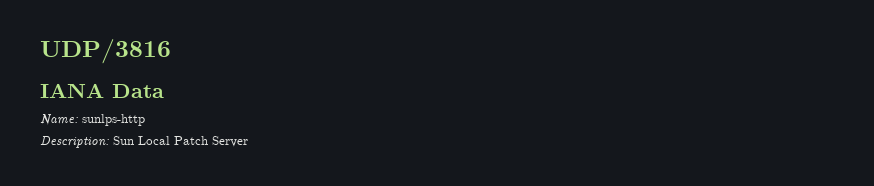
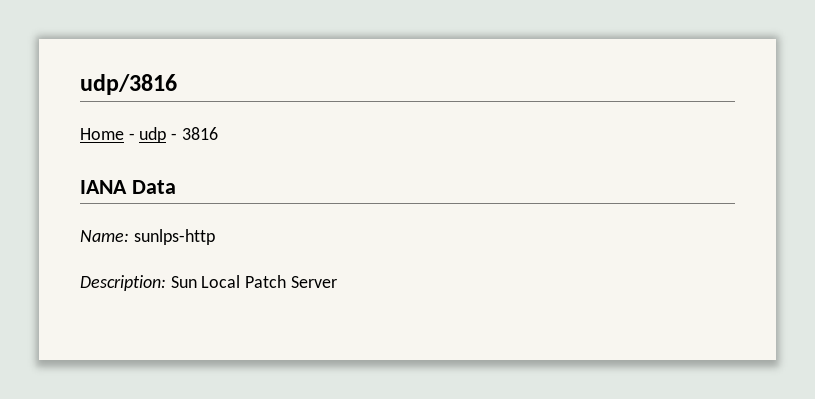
- UDP/3816
+ udp/3816
+ Home - udp - 3816

